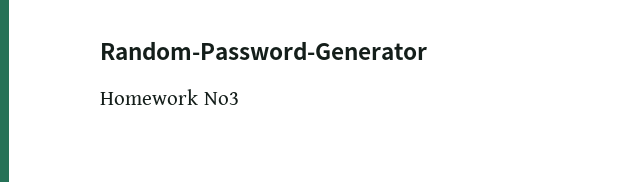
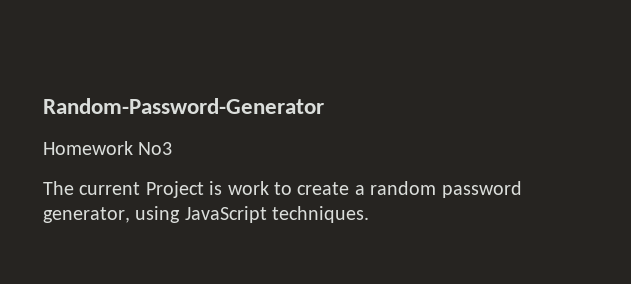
+ The current Project is work to create a random password generator, using JavaScript techniques.

